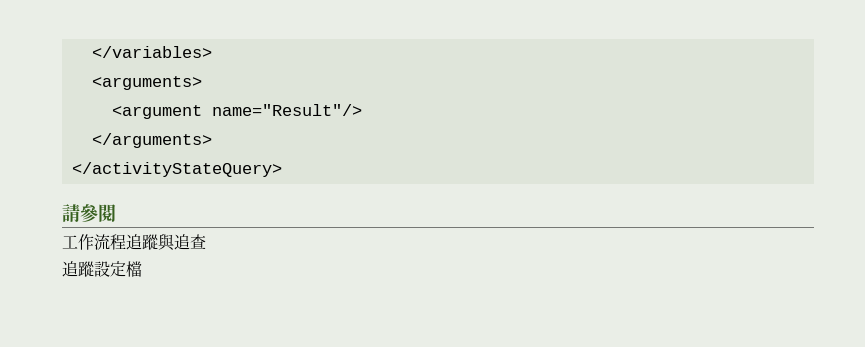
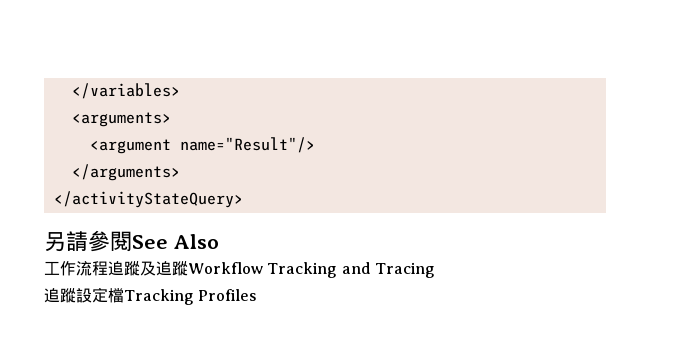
- 請參閱
+ 另請參閱See Also
- 工作流程追蹤與追查
+ 工作流程追蹤及追蹤Workflow Tracking and Tracing
- 追蹤設定檔
+ 追蹤設定檔Tracking Profiles

